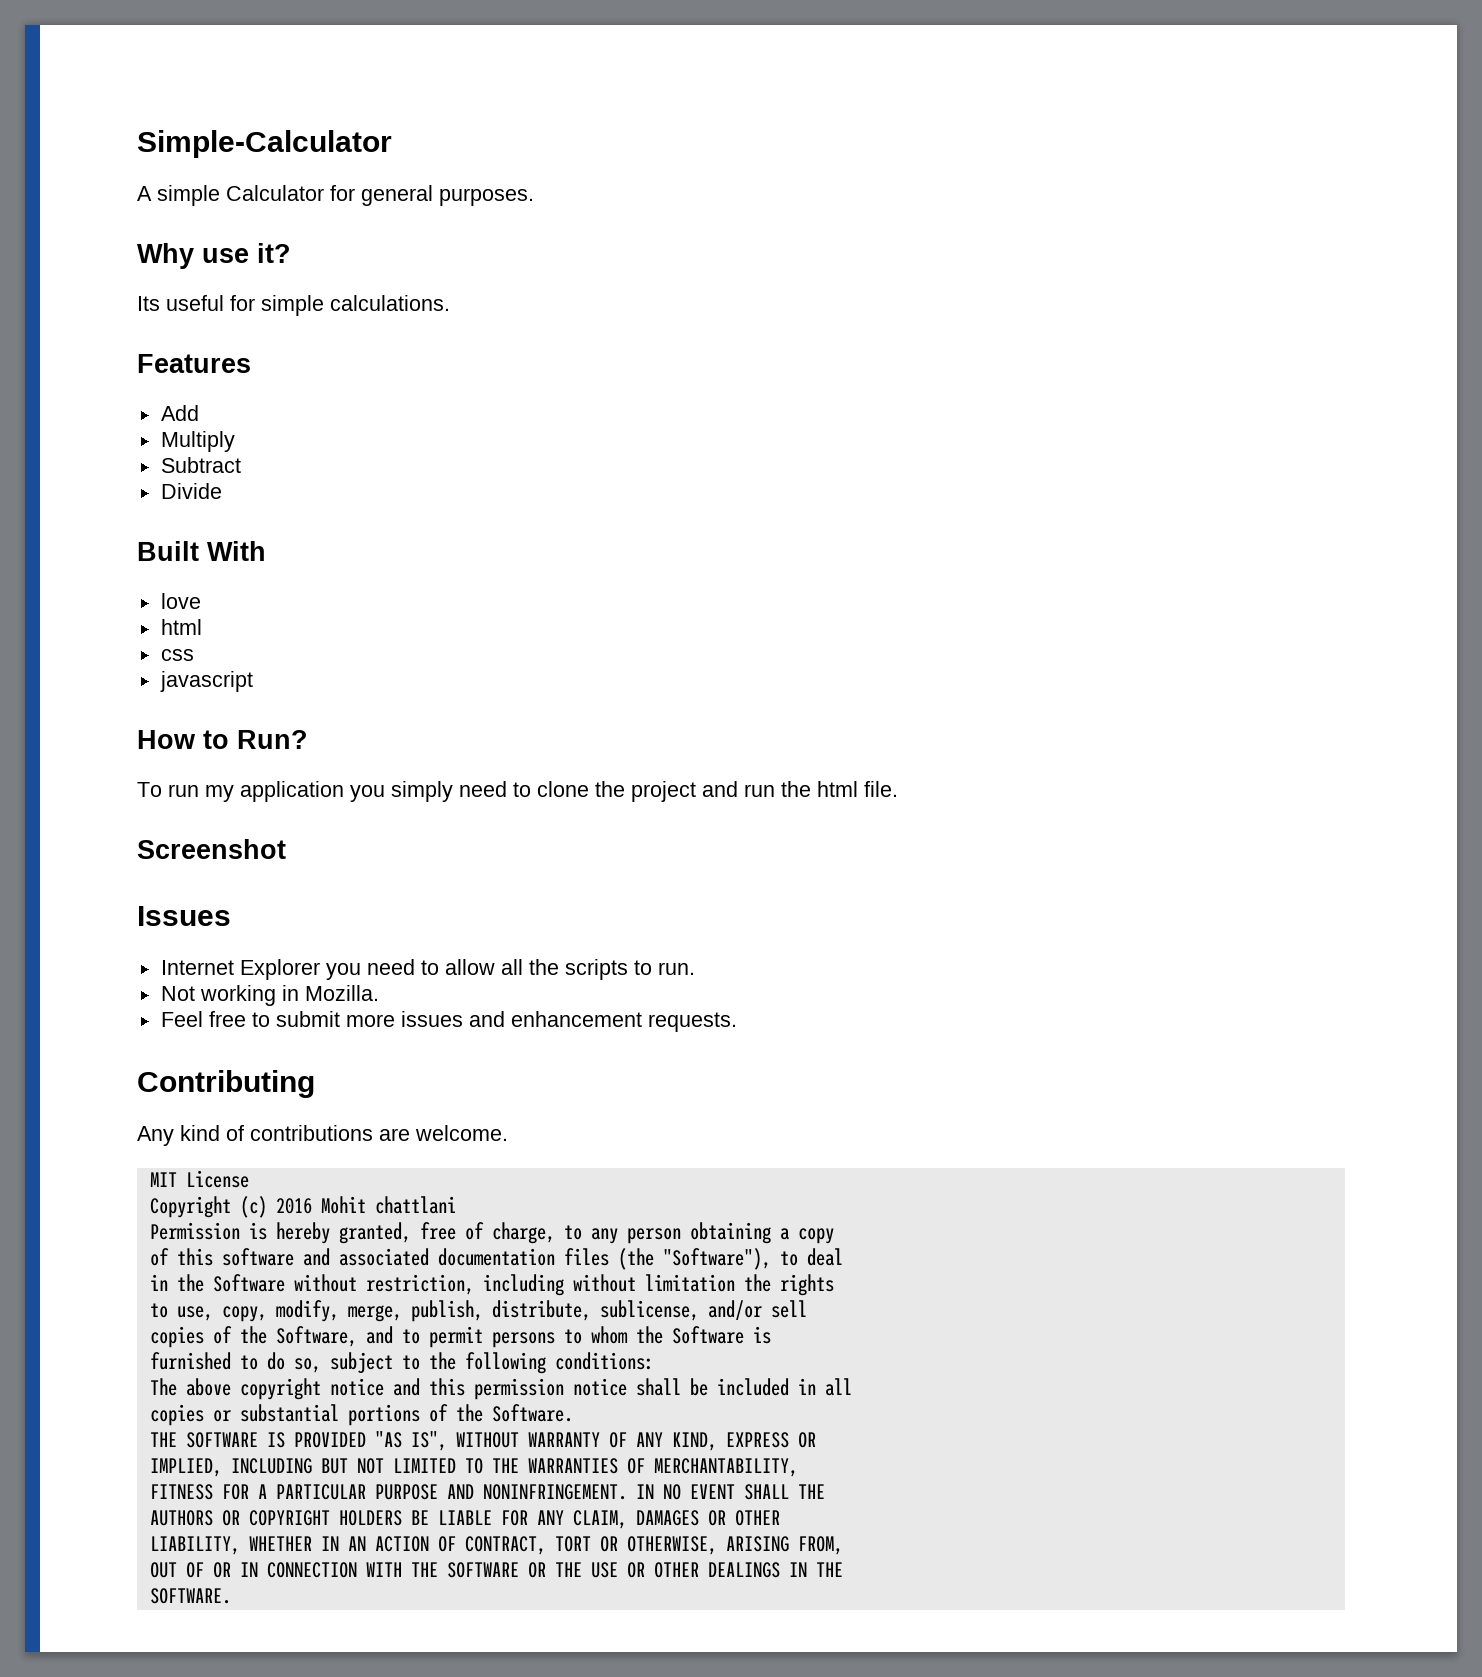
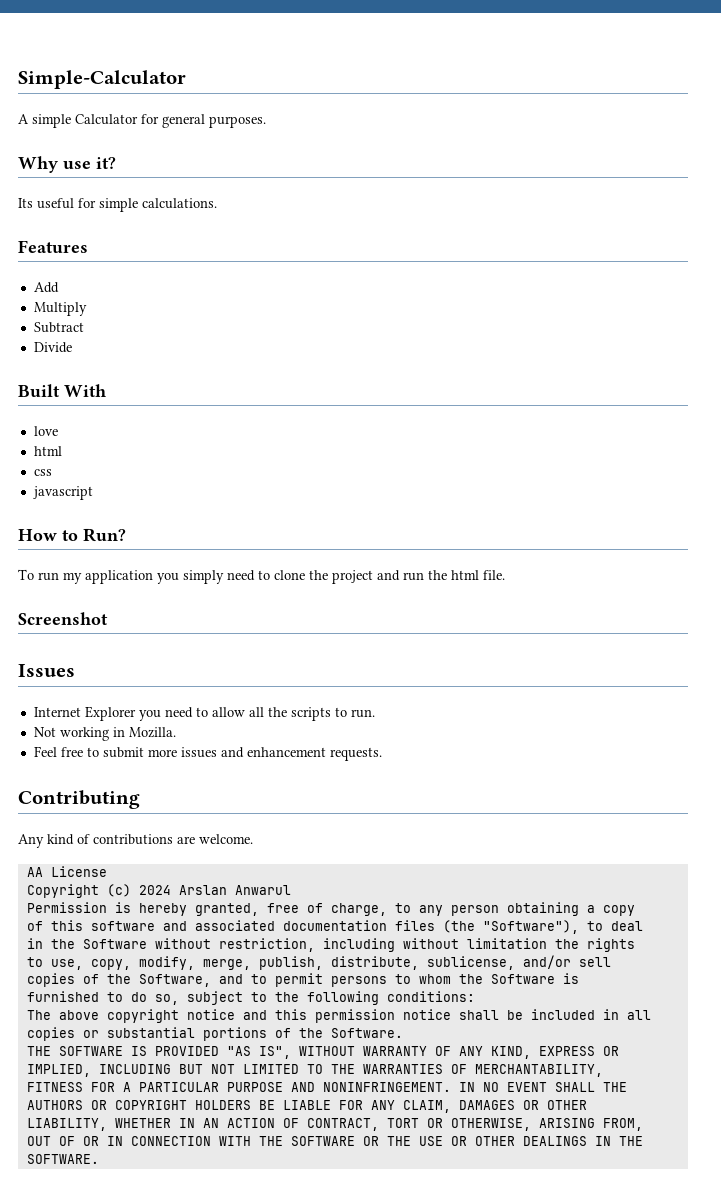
- MIT License
+ AA License
- Copyright (c) 2016 Mohit chattlani
+ Copyright (c) 2024 Arslan Anwarul

